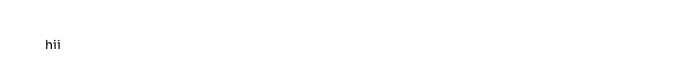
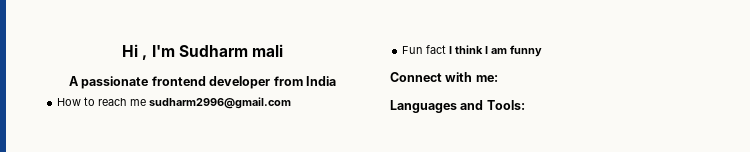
- hii
+ Hi , I'm Sudharm mali
+ A passionate frontend developer from India
+ How to reach me sudharm2996@gmail.com
+ Fun fact I think I am funny
+ Connect with me:
+ Languages and Tools:

